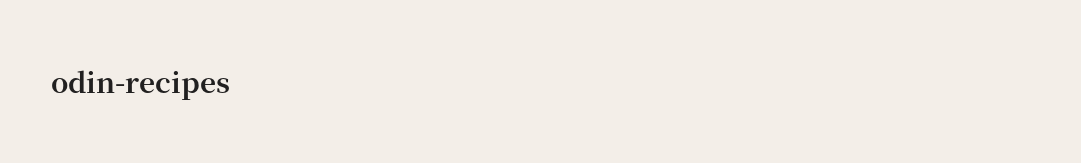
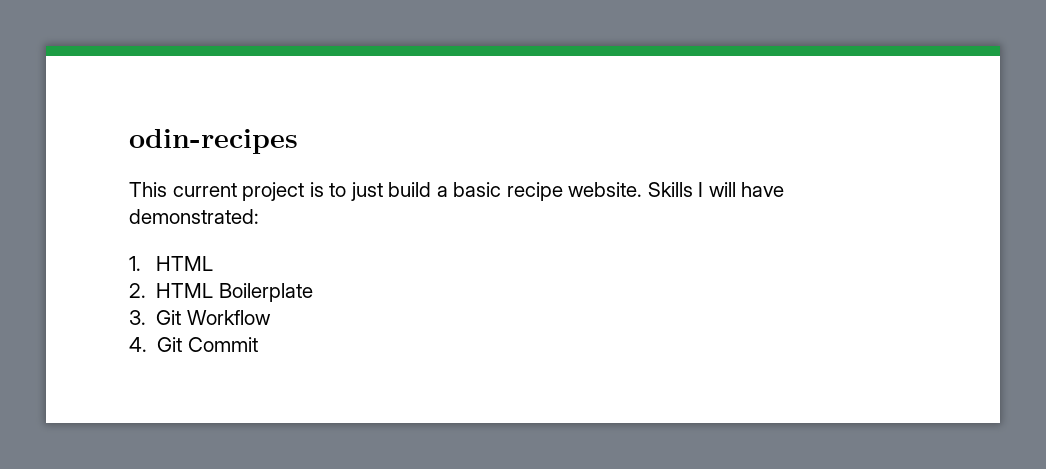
+ This current project is to just build a basic recipe website. Skills I will have demonstrated:
+ 1. HTML
+ 2. HTML Boilerplate
+ 3. Git Workflow
+ 4. Git Commit

